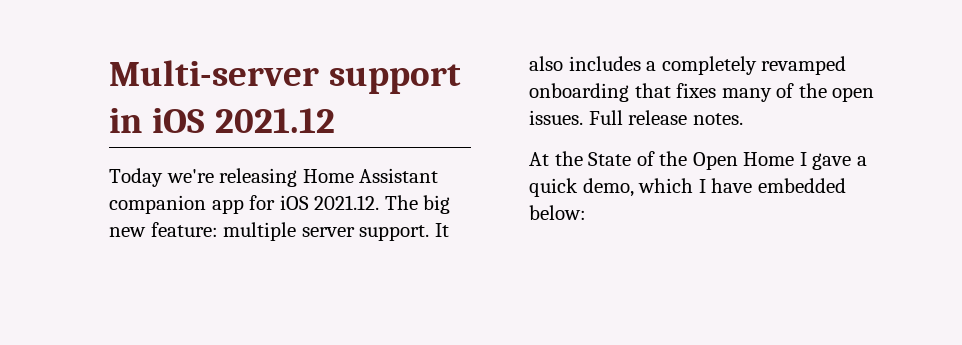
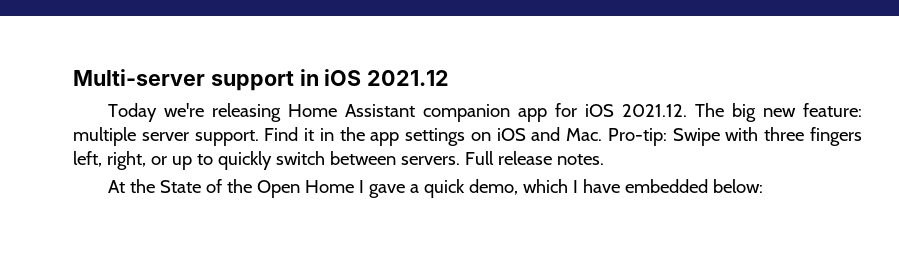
- It also includes a completely revamped onboarding that fixes many of the open issues.
+ Find it in the app settings on iOS and Mac. Pro-tip: Swipe with three fingers left, right, or up to quickly switch between servers.

